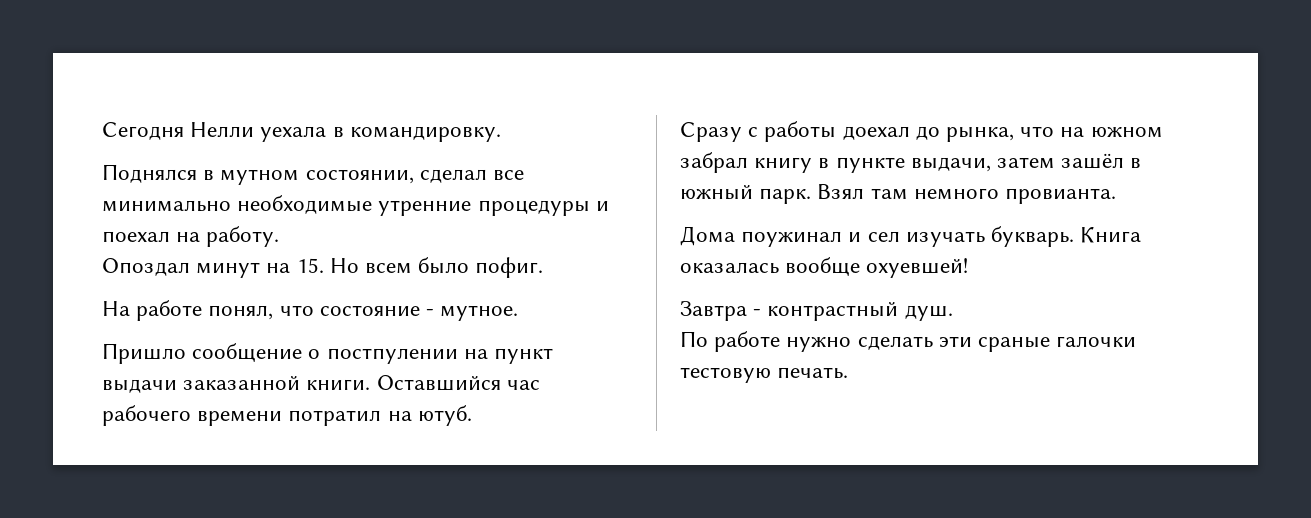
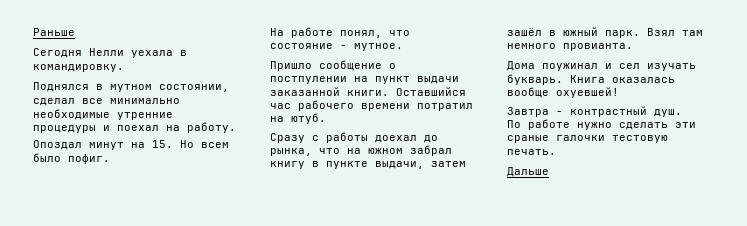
+ Раньше
+ Дальше

